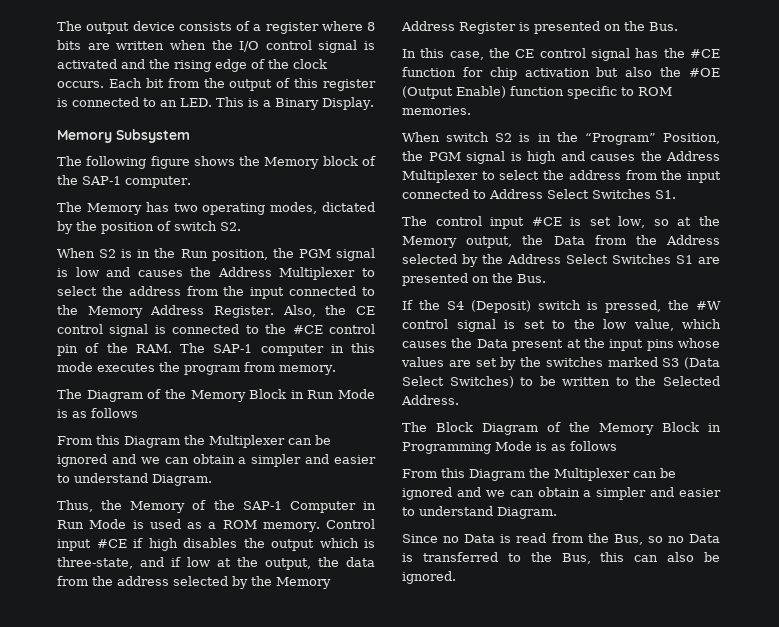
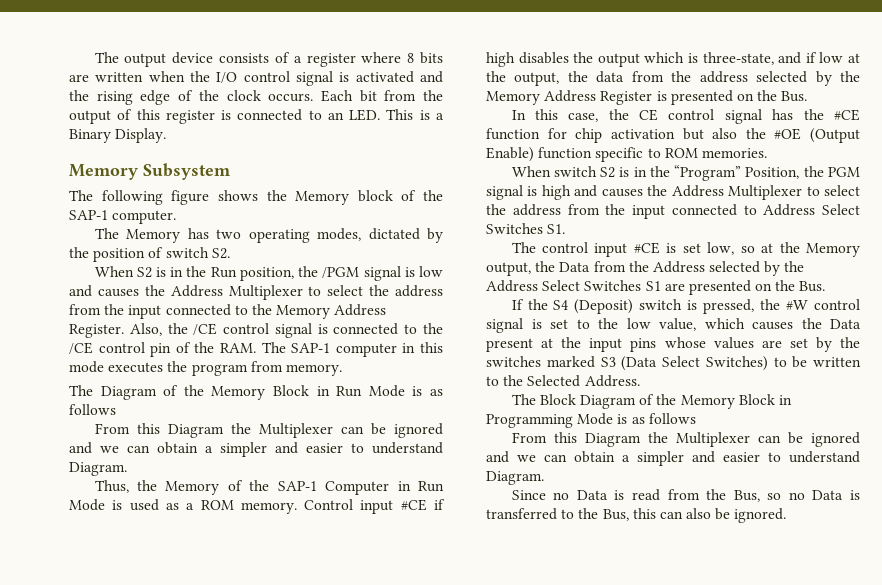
- When S2 is in the Run position, the PGM signal is low and causes the Address Multiplexer to select the address from the input connected to the Memory Address Register.
+ When S2 is in the Run position, the /PGM signal is low and causes the Address Multiplexer to select the address from the input connected to the Memory Address Register.
- Also, the CE control signal is connected to the #CE control pin of the RAM. The SAP-1 computer in this mode executes the program from memory.
+ Also, the /CE control signal is connected to the /CE control pin of the RAM. The SAP-1 computer in this mode executes the program from memory.

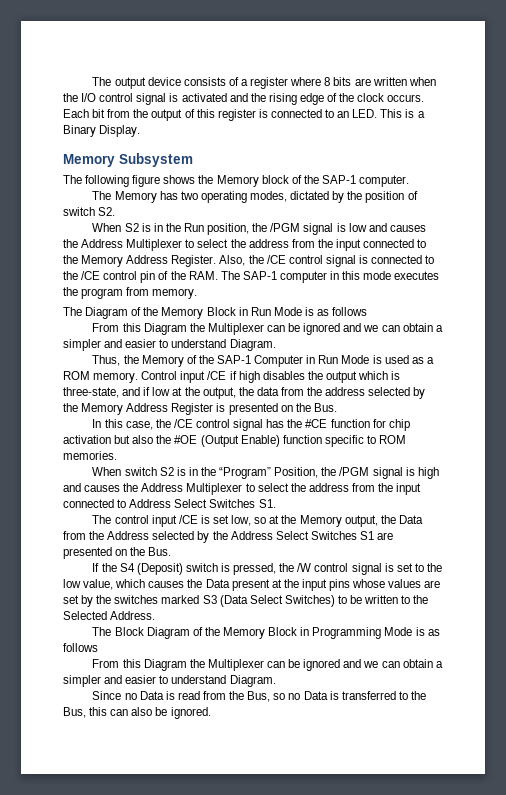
- Control input #CE if high disables the output which is three-state, and if low at the output, the data from the address selected by the Memory Address Register is presented on the Bus.
+ Control input /CE if high disables the output which is three-state, and if low at the output, the data from the address selected by the Memory Address Register is presented on the Bus.
- In this case, the CE control signal has the #CE function for chip activation but also the #OE (Output Enable) function specific to ROM memories.
+ In this case, the /CE control signal has the #CE function for chip activation but also the #OE (Output Enable) function specific to ROM memories.
- When switch S2 is in the “Program” Position, the PGM signal is high and causes the Address Multiplexer to select the address from the input connected to Address Select Switches S1.
+ When switch S2 is in the “Program” Position, the /PGM signal is high and causes the Address Multiplexer to select the address from the input connected to Address Select Switches S1.
- The control input #CE is set low, so at the Memory output, the Data from the Address selected by the Address Select Switches S1 are presented on the Bus.
+ The control input /CE is set low, so at the Memory output, the Data from the Address selected by the Address Select Switches S1 are presented on the Bus.
- If the S4 (Deposit) switch is pressed, the #W control signal is set to the low value, which causes the Data present at the input pins whose values are set by the switches marked S3 (Data Select Switches) to be written to the Selected Address.
+ If the S4 (Deposit) switch is pressed, the /W control signal is set to the low value, which causes the Data present at the input pins whose values are set by the switches marked S3 (Data Select Switches) to be written to the Selected Address.

